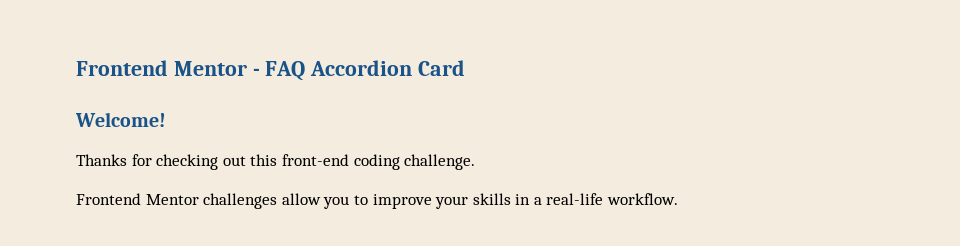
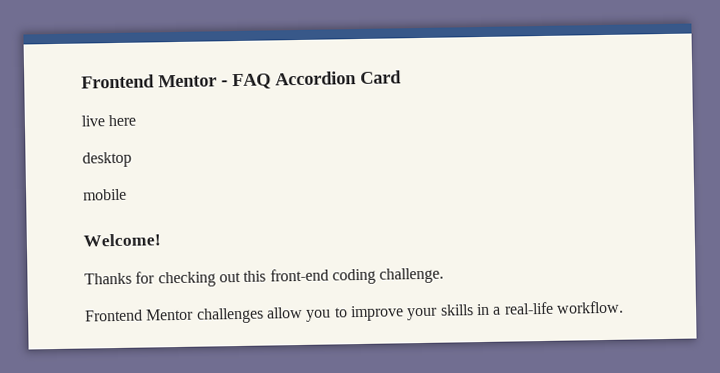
+ live here
+ desktop
+ mobile

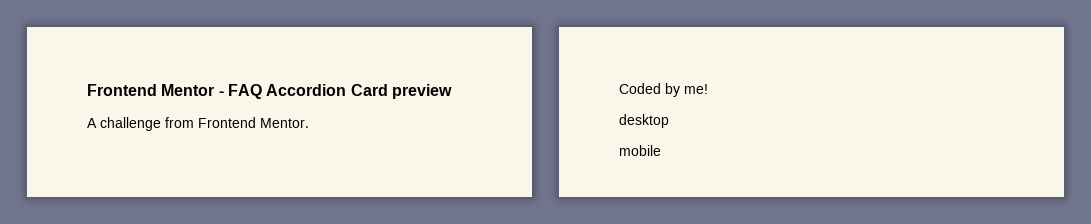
- Frontend Mentor - FAQ Accordion Card
- live here
+ Frontend Mentor - FAQ Accordion Card preview
+ A challenge from Frontend Mentor.
+ Coded by me!
  desktop
  mobile
- Welcome!
- Thanks for checking out this front-end coding challenge.
- Frontend Mentor challenges allow you to improve your skills in a real-life workflow.

